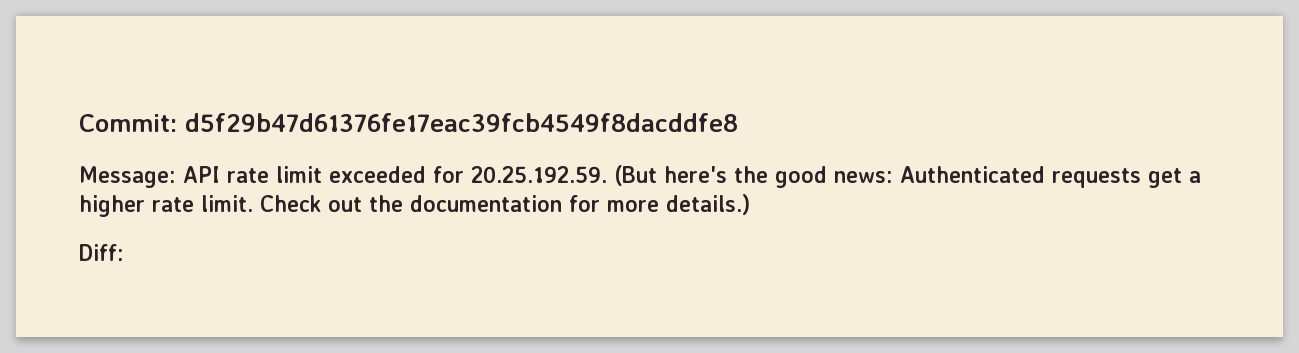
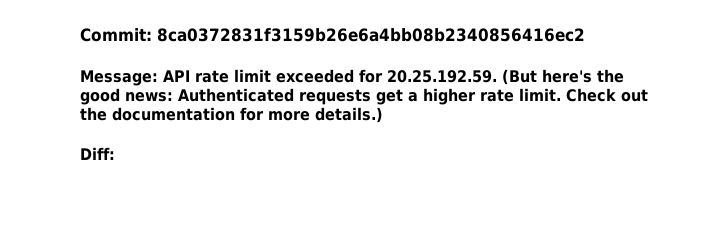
- Commit: d5f29b47d61376fe17eac39fcb4549f8dacddfe8
+ Commit: 8ca0372831f3159b26e6a4bb08b2340856416ec2

